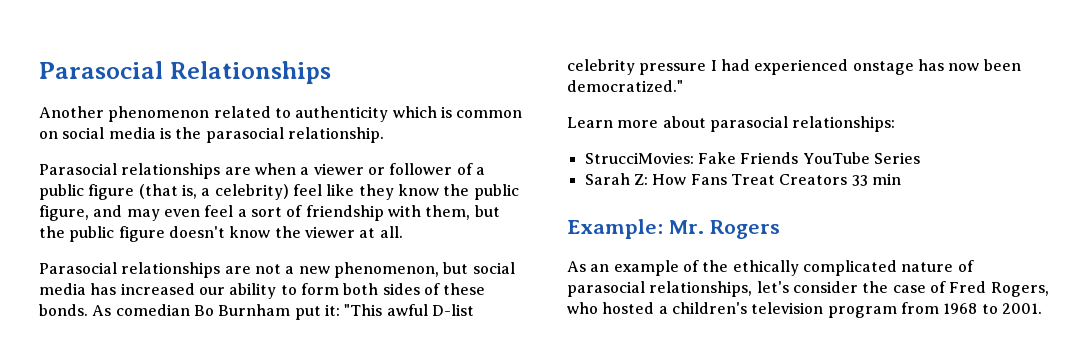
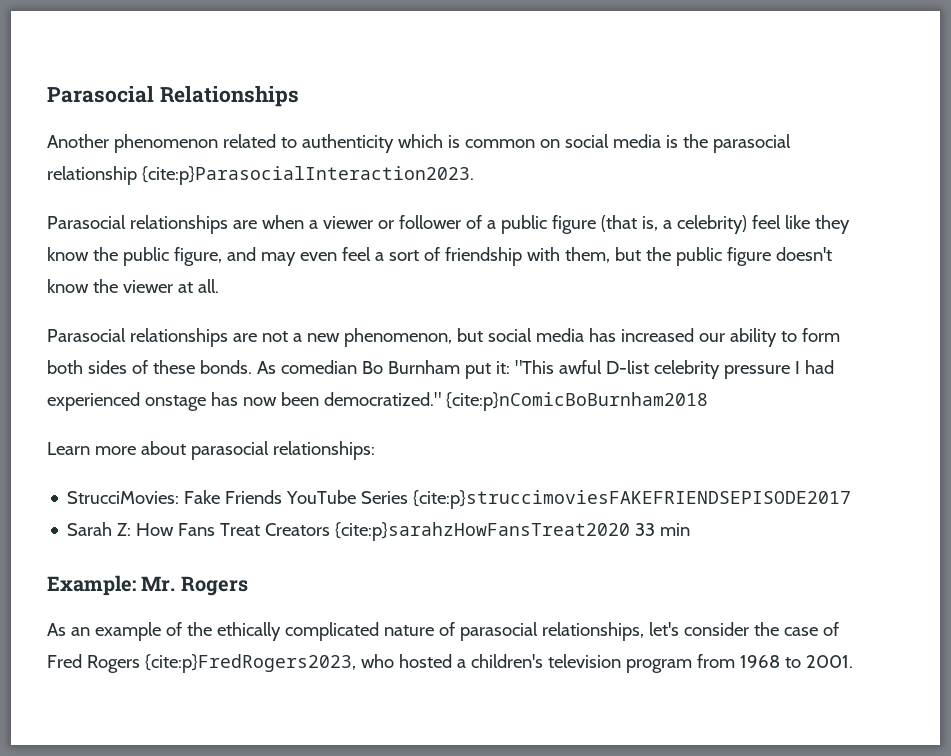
- Another phenomenon related to authenticity which is common on social media is the parasocial relationship.
+ Another phenomenon related to authenticity which is common on social media is the parasocial relationship {cite:p}ParasocialInteraction2023.
+ {cite:p}nComicBoBurnham2018
- StrucciMovies: Fake Friends YouTube Series
+ StrucciMovies: Fake Friends YouTube Series {cite:p}struccimoviesFAKEFRIENDSEPISODE2017
- Sarah Z: How Fans Treat Creators 33 min
+ Sarah Z: How Fans Treat Creators {cite:p}sarahzHowFansTreat2020 33 min
- As an example of the ethically complicated nature of parasocial relationships, let's consider the case of Fred Rogers, who hosted a children's television program from 1968 to 2001.
+ As an example of the ethically complicated nature of parasocial relationships, let's consider the case of Fred Rogers {cite:p}FredRogers2023, who hosted a children's television program from 1968 to 2001.

